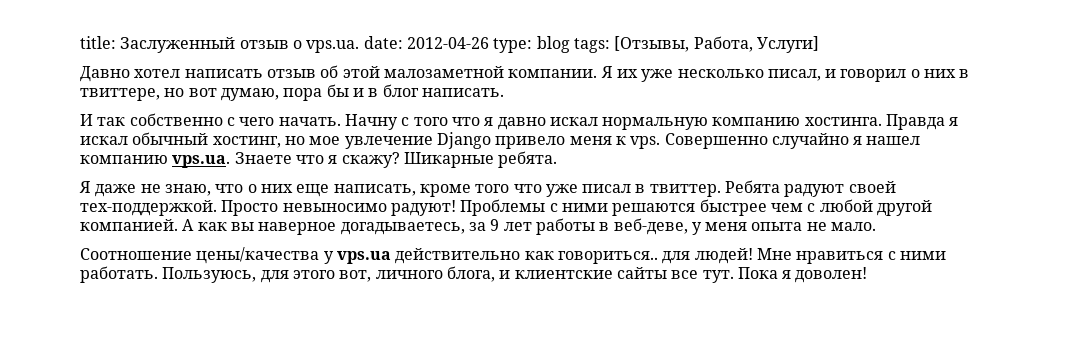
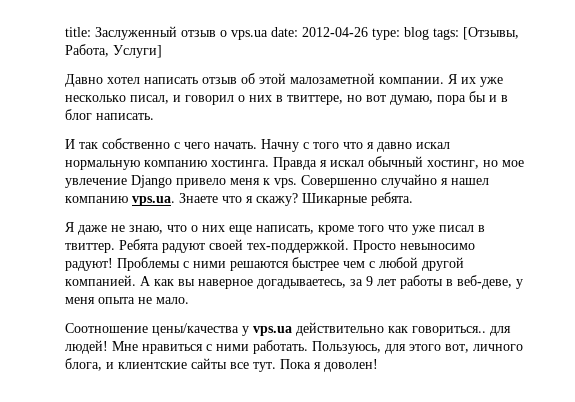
- title: Заслуженный отзыв о vps.ua. date: 2012-04-26 type: blog tags: [Отзывы, Работа, Услуги]
+ title: Заслуженный отзыв о vps.ua date: 2012-04-26 type: blog tags: [Отзывы, Работа, Услуги]

